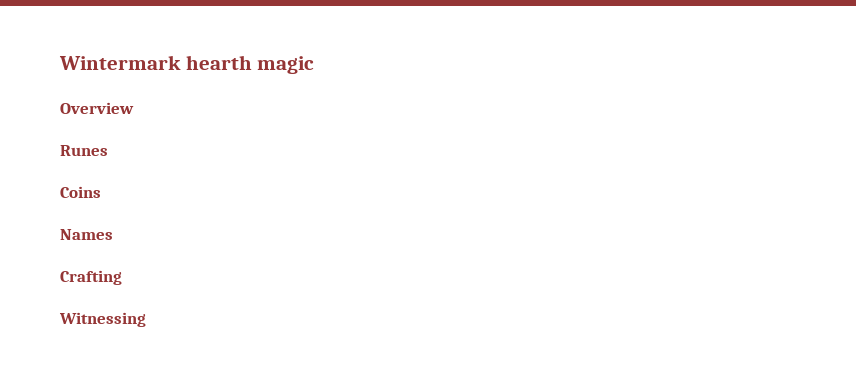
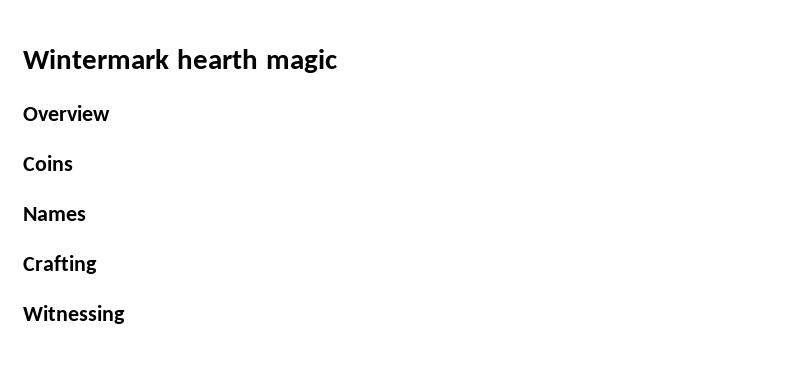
- Runes

